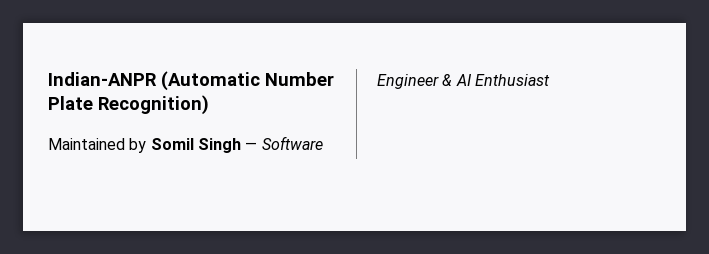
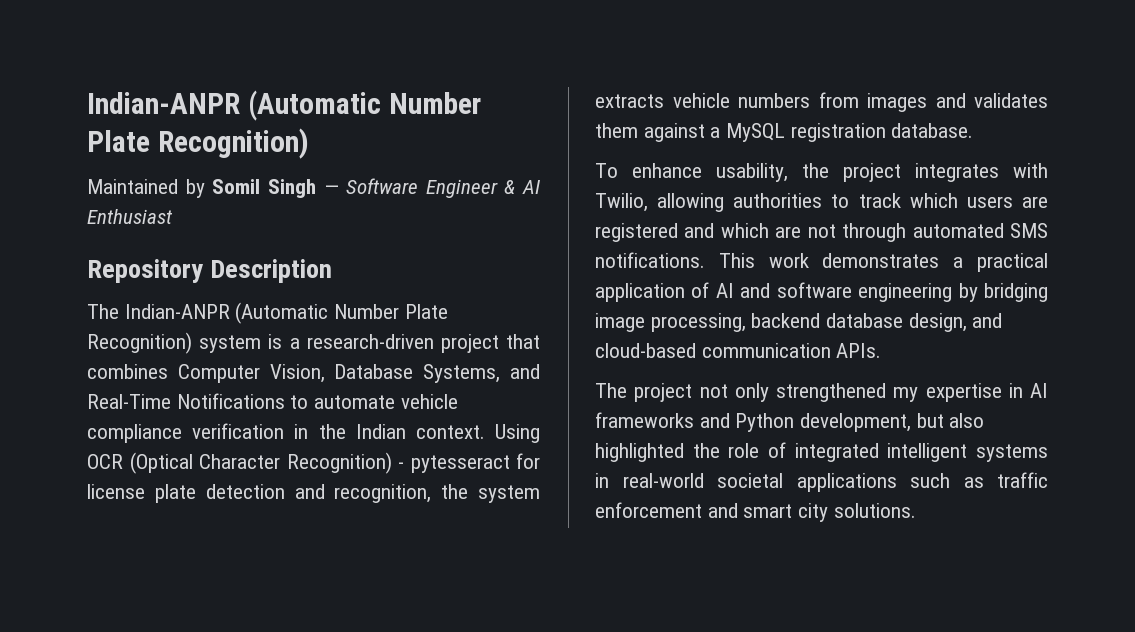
+ Repository Description
+ The Indian-ANPR (Automatic Number Plate Recognition) system is a research-driven project that combines Computer Vision, Database Systems, and Real-Time Notifications to automate vehicle compliance verification in the Indian context. Using OCR (Optical Character Recognition) - pytesseract for license plate detection and recognition, the system extracts vehicle numbers from images and validates them against a MySQL registration database.
+ To enhance usability, the project integrates with Twilio, allowing authorities to track which users are registered and which are not through automated SMS notifications. This work demonstrates a practical application of AI and software engineering by bridging image processing, backend database design, and cloud-based communication APIs.
+ The project not only strengthened my expertise in AI frameworks and Python development, but also highlighted the role of integrated intelligent systems in real-world societal applications such as traffic enforcement and smart city solutions.

